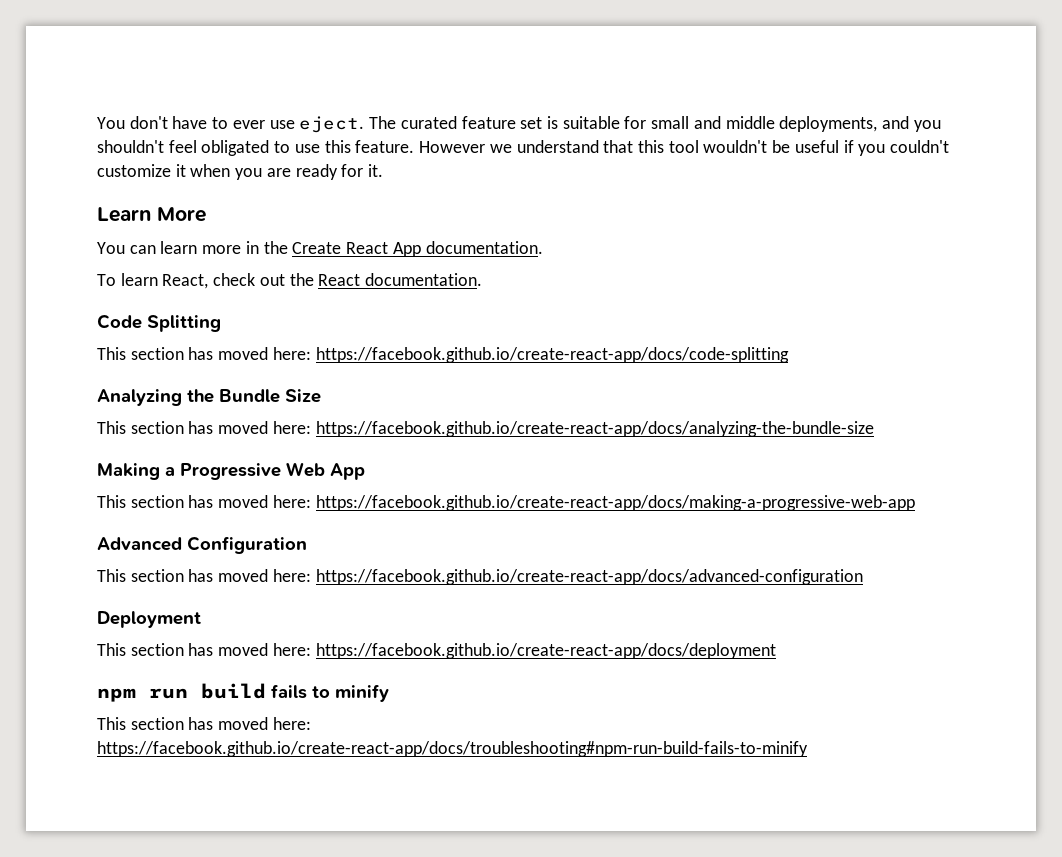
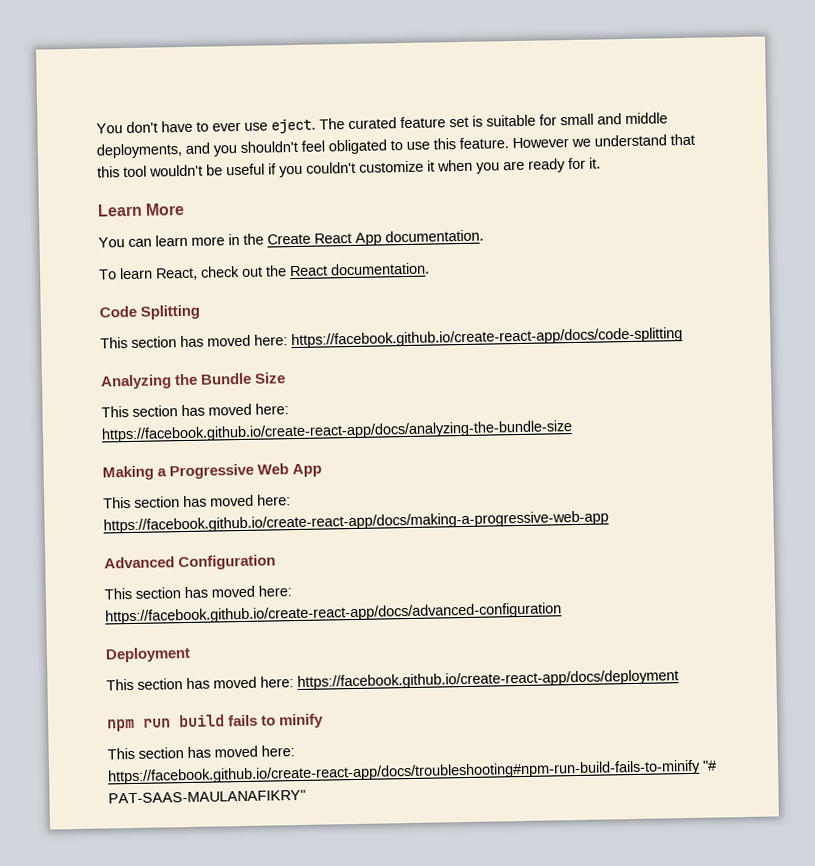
- This section has moved here: https://facebook.github.io/create-react-app/docs/troubleshooting#npm-run-build-fails-to-minify
+ This section has moved here: https://facebook.github.io/create-react-app/docs/troubleshooting#npm-run-build-fails-to-minify "# PAT-SAAS-MAULANAFIKRY"

